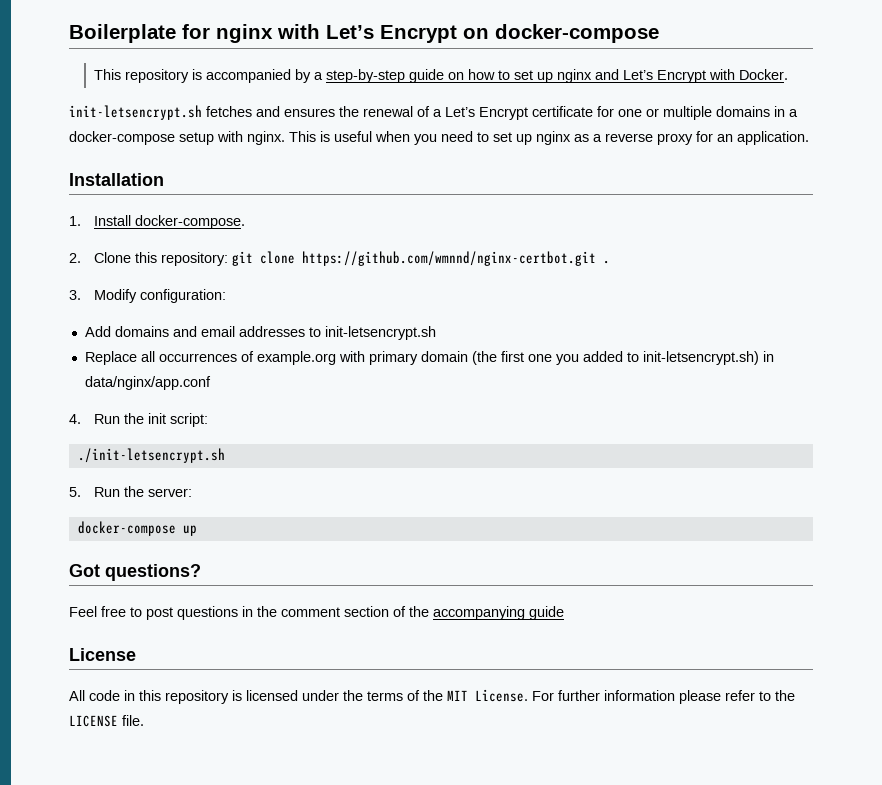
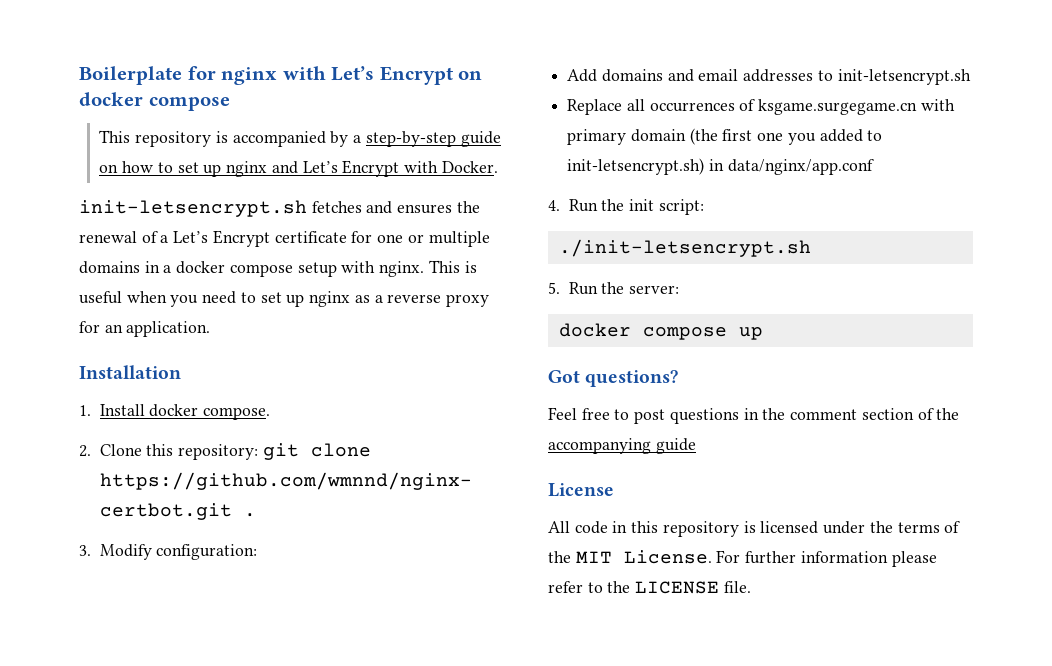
- Boilerplate for nginx with Let’s Encrypt on docker-compose
+ Boilerplate for nginx with Let’s Encrypt on docker compose
- init-letsencrypt.sh fetches and ensures the renewal of a Let’s Encrypt certificate for one or multiple domains in a docker-compose setup with nginx.
+ init-letsencrypt.sh fetches and ensures the renewal of a Let’s Encrypt certificate for one or multiple domains in a docker compose setup with nginx.
- 1. Install docker-compose.
+ 1. Install docker compose.
- Replace all occurrences of example.org with primary domain (the first one you added to init-letsencrypt.sh) in data/nginx/app.conf
+ Replace all occurrences of ksgame.surgegame.cn with primary domain (the first one you added to init-letsencrypt.sh) in data/nginx/app.conf
- docker-compose up
+ docker compose up

